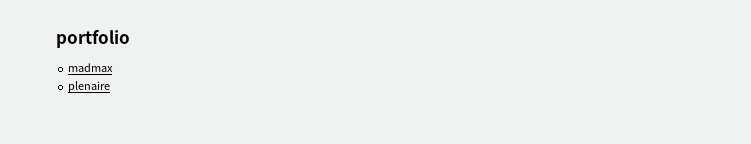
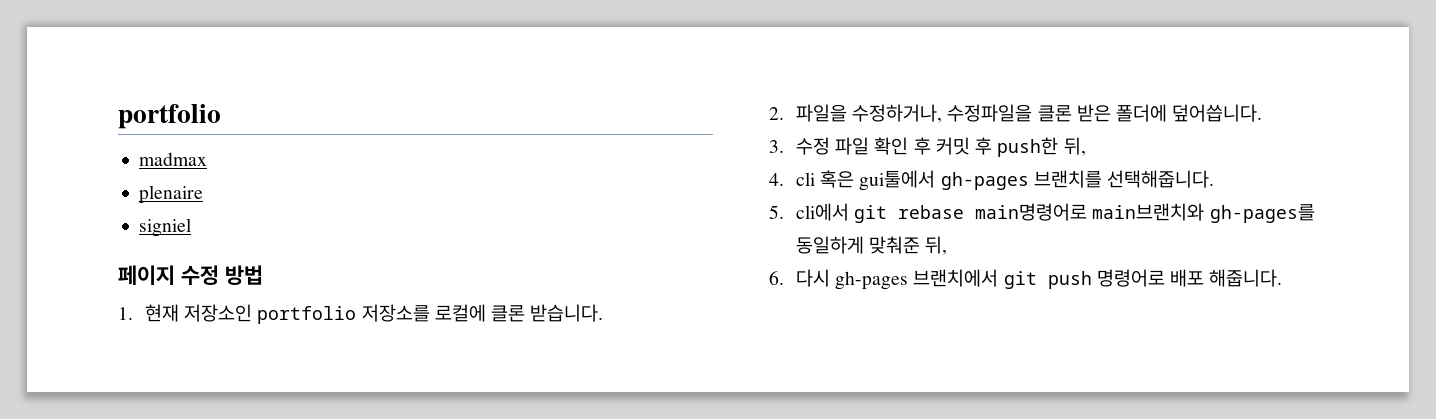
+ signiel
+ 페이지 수정 방법
+ 1. 현재 저장소인 portfolio 저장소를 로컬에 클론 받습니다.
+ 2. 파일을 수정하거나, 수정파일을 클론 받은 폴더에 덮어씁니다.
+ 3. 수정 파일 확인 후 커밋 후 push한 뒤,
+ 4. cli 혹은 gui툴에서 gh-pages 브랜치를 선택해줍니다.
+ 5. cli에서 git rebase main명령어로 main브랜치와 gh-pages를 동일하게 맞춰준 뒤,
+ 6. 다시 gh-pages 브랜치에서 git push 명령어로 배포 해줍니다.

